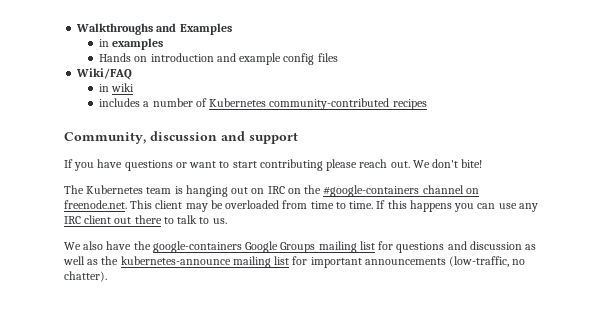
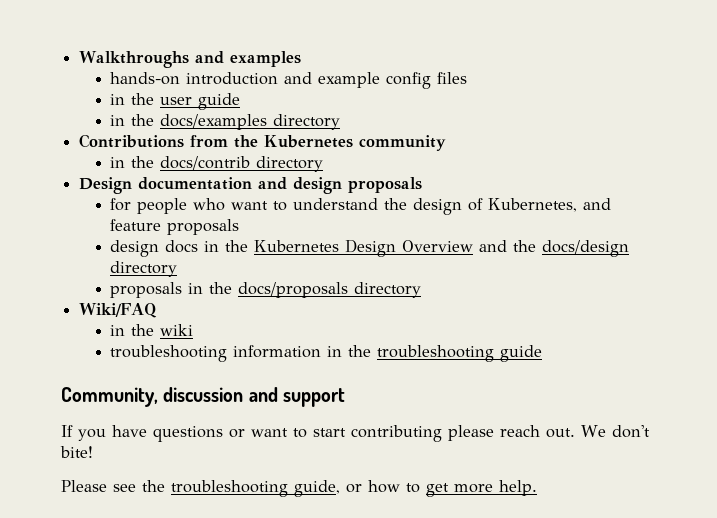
- Walkthroughs and Examples
- in examples
+ Walkthroughs and examples
- Hands on introduction and example config files
+ hands-on introduction and example config files
+ in the user guide
+ in the docs/examples directory
+ Contributions from the Kubernetes community
+ in the docs/contrib directory
+ Design documentation and design proposals
+ for people who want to understand the design of Kubernetes, and feature proposals
+ design docs in the Kubernetes Design Overview and the docs/design directory
+ proposals in the docs/proposals directory
- in wiki
+ in the wiki
- includes a number of Kubernetes community-contributed recipes
+ troubleshooting information in the troubleshooting guide
- The Kubernetes team is hanging out on IRC on the #google-containers channel on freenode.net. This client may be overloaded from time to time. If this happens you can use any IRC client out there to talk to us.
- We also have the google-containers Google Groups mailing list for questions and discussion as well as the kubernetes-announce mailing list for important announcements (low-traffic, no chatter).
+ Please see the troubleshooting guide, or how to get more help.

